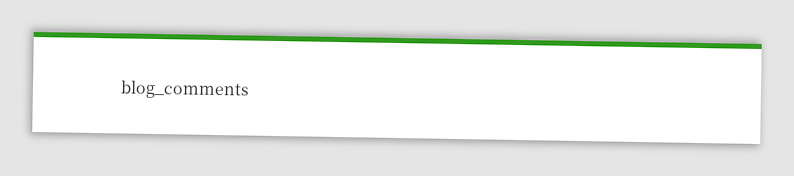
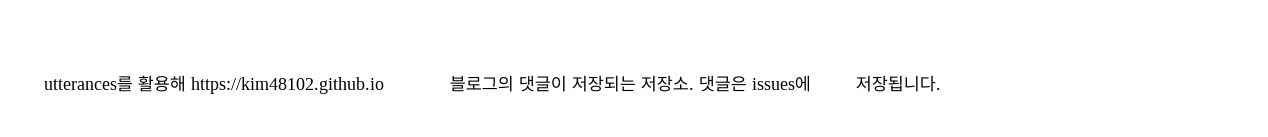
- blog_comments
+ utterances를 활용해 https://kim48102.github.io 블로그의 댓글이 저장되는 저장소. 댓글은 issues에 저장됩니다.

